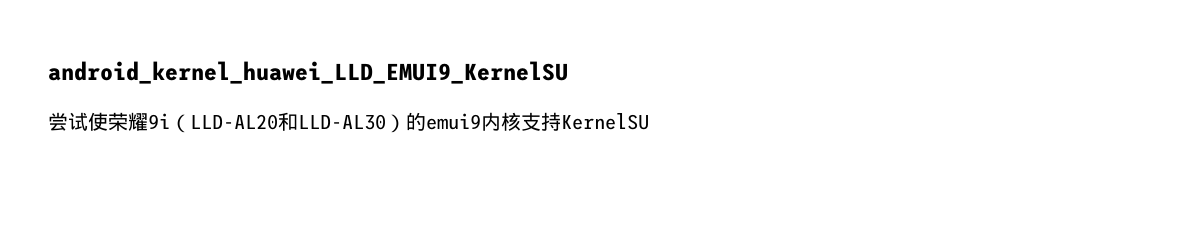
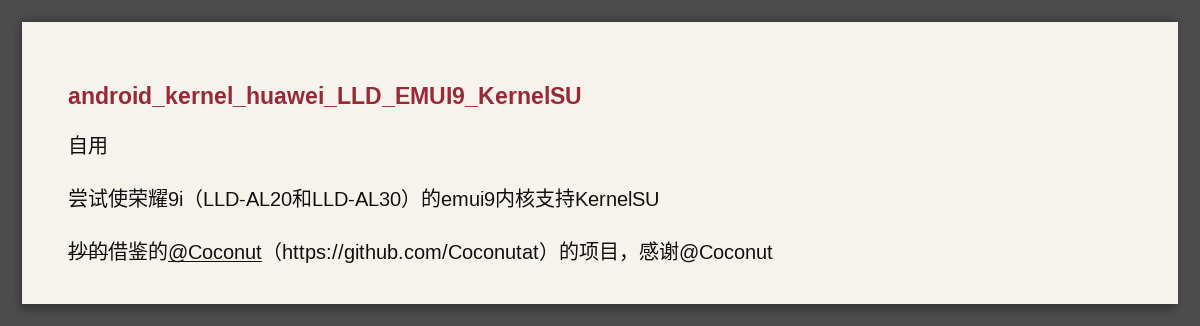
+ 自用
+ 抄的借鉴的@Coconut（https://github.com/Coconutat）的项目，感谢@Coconut

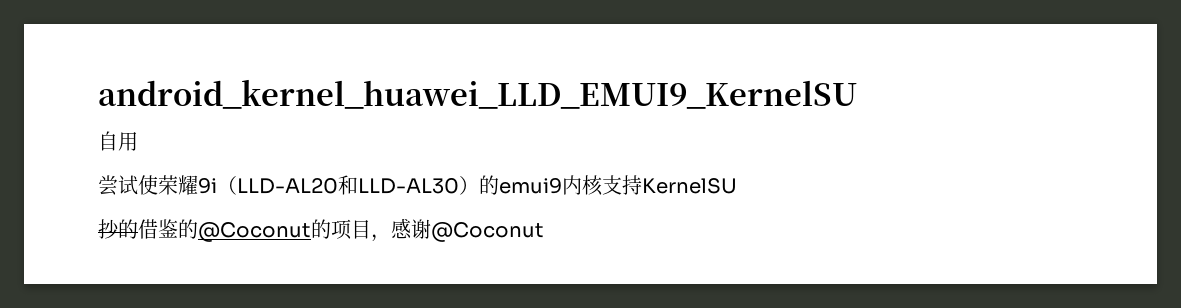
- 抄的借鉴的@Coconut（https://github.com/Coconutat）的项目，感谢@Coconut
+ 抄的借鉴的@Coconut的项目，感谢@Coconut

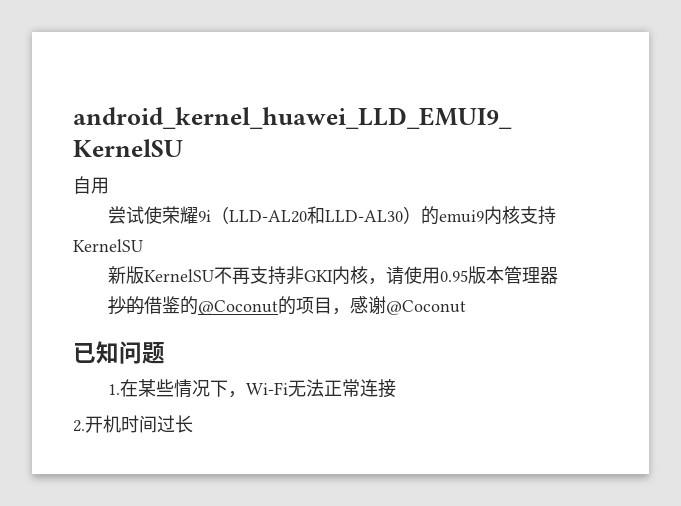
+ 新版KernelSU不再支持非GKI内核，请使用0.95版本管理器
+ 已知问题
+ 1.在某些情况下，Wi-Fi无法正常连接
+ 2.开机时间过长

